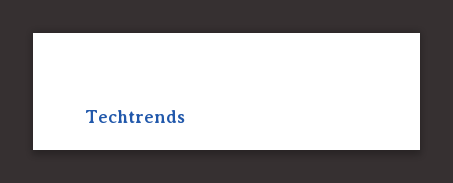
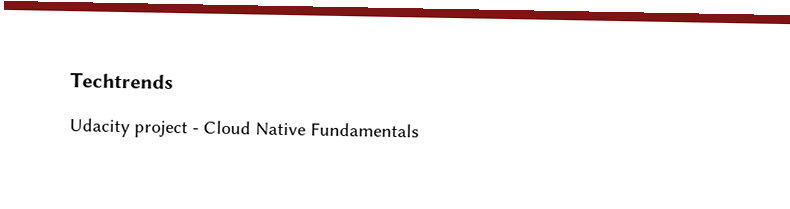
+ Udacity project - Cloud Native Fundamentals

